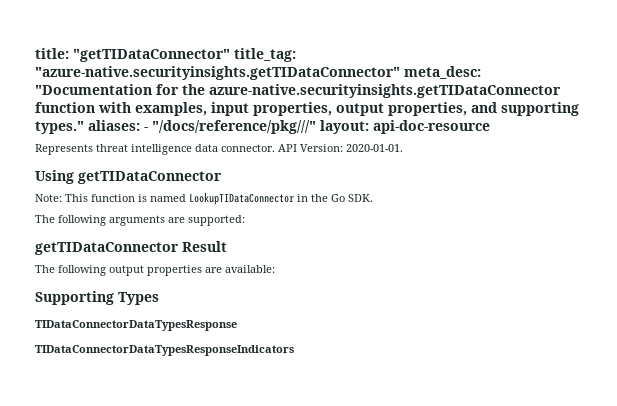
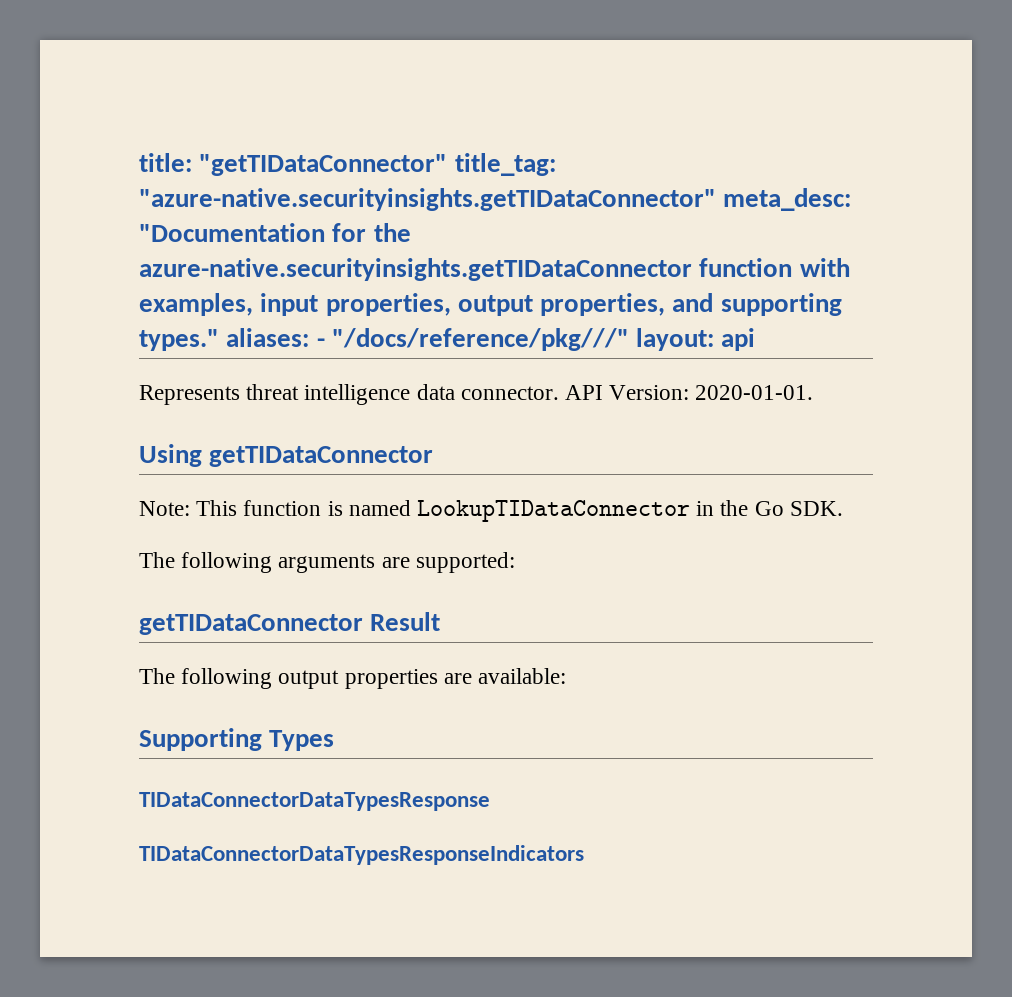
- title: "getTIDataConnector" title_tag: "azure-native.securityinsights.getTIDataConnector" meta_desc: "Documentation for the azure-native.securityinsights.getTIDataConnector function with examples, input properties, output properties, and supporting types." aliases: - "/docs/reference/pkg///" layout: api-doc-resource
+ title: "getTIDataConnector" title_tag: "azure-native.securityinsights.getTIDataConnector" meta_desc: "Documentation for the azure-native.securityinsights.getTIDataConnector function with examples, input properties, output properties, and supporting types." aliases: - "/docs/reference/pkg///" layout: api

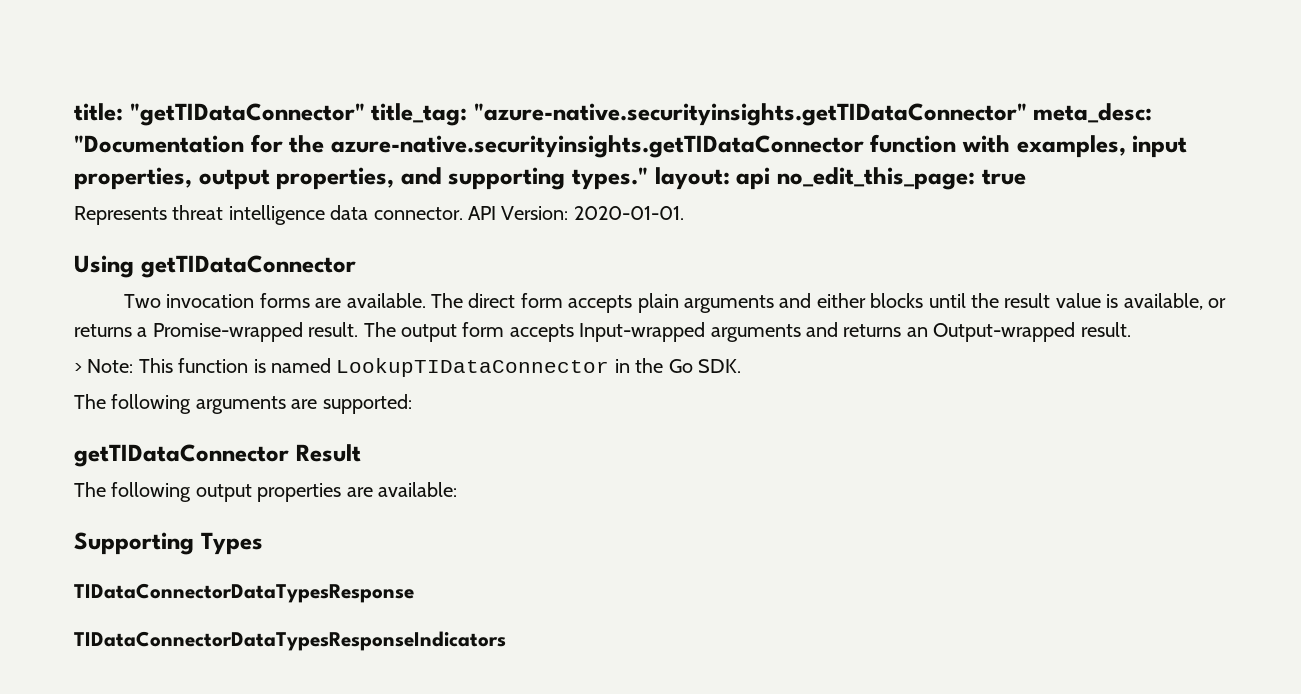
- title: "getTIDataConnector" title_tag: "azure-native.securityinsights.getTIDataConnector" meta_desc: "Documentation for the azure-native.securityinsights.getTIDataConnector function with examples, input properties, output properties, and supporting types." aliases: - "/docs/reference/pkg///" layout: api
+ title: "getTIDataConnector" title_tag: "azure-native.securityinsights.getTIDataConnector" meta_desc: "Documentation for the azure-native.securityinsights.getTIDataConnector function with examples, input properties, output properties, and supporting types." layout: api no_edit_this_page: true
- Note: This function is named LookupTIDataConnector in the Go SDK.
+ Two invocation forms are available. The direct form accepts plain arguments and either blocks until the result value is available, or returns a Promise-wrapped result. The output form accepts Input-wrapped arguments and returns an Output-wrapped result.
+ > Note: This function is named LookupTIDataConnector in the Go SDK.

